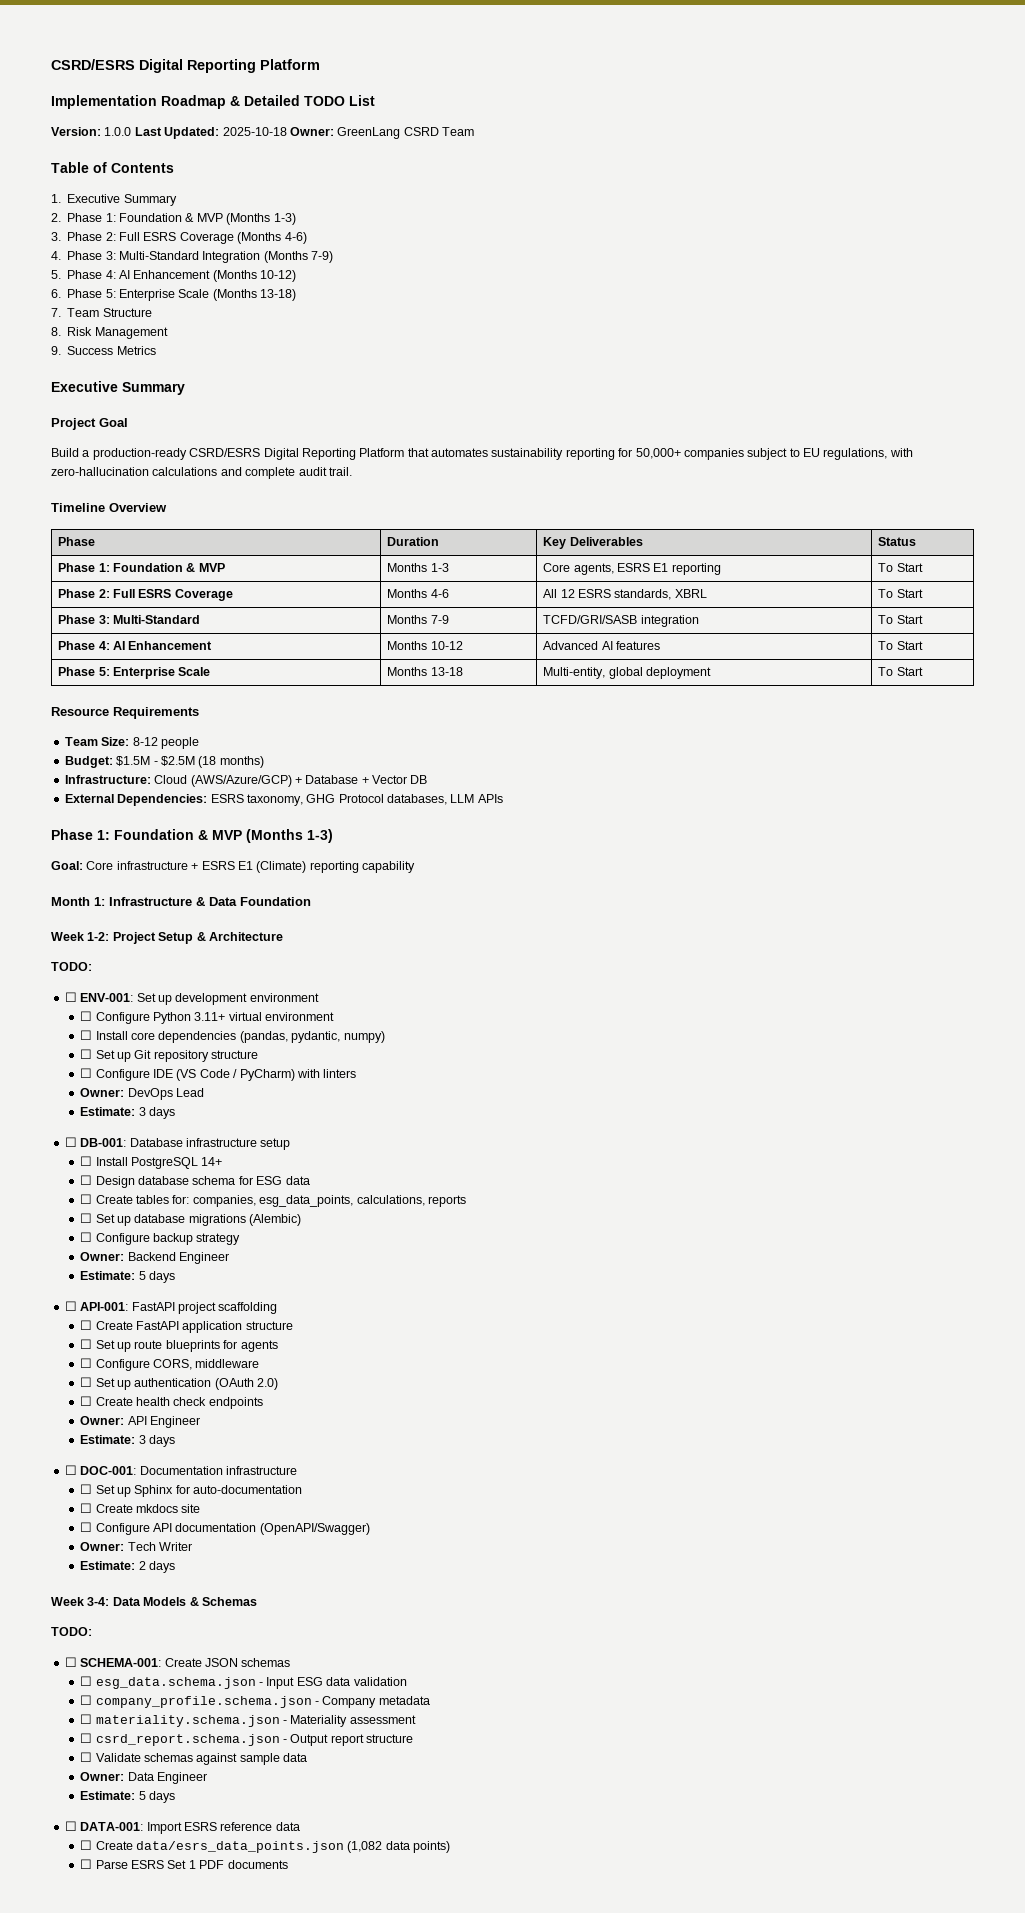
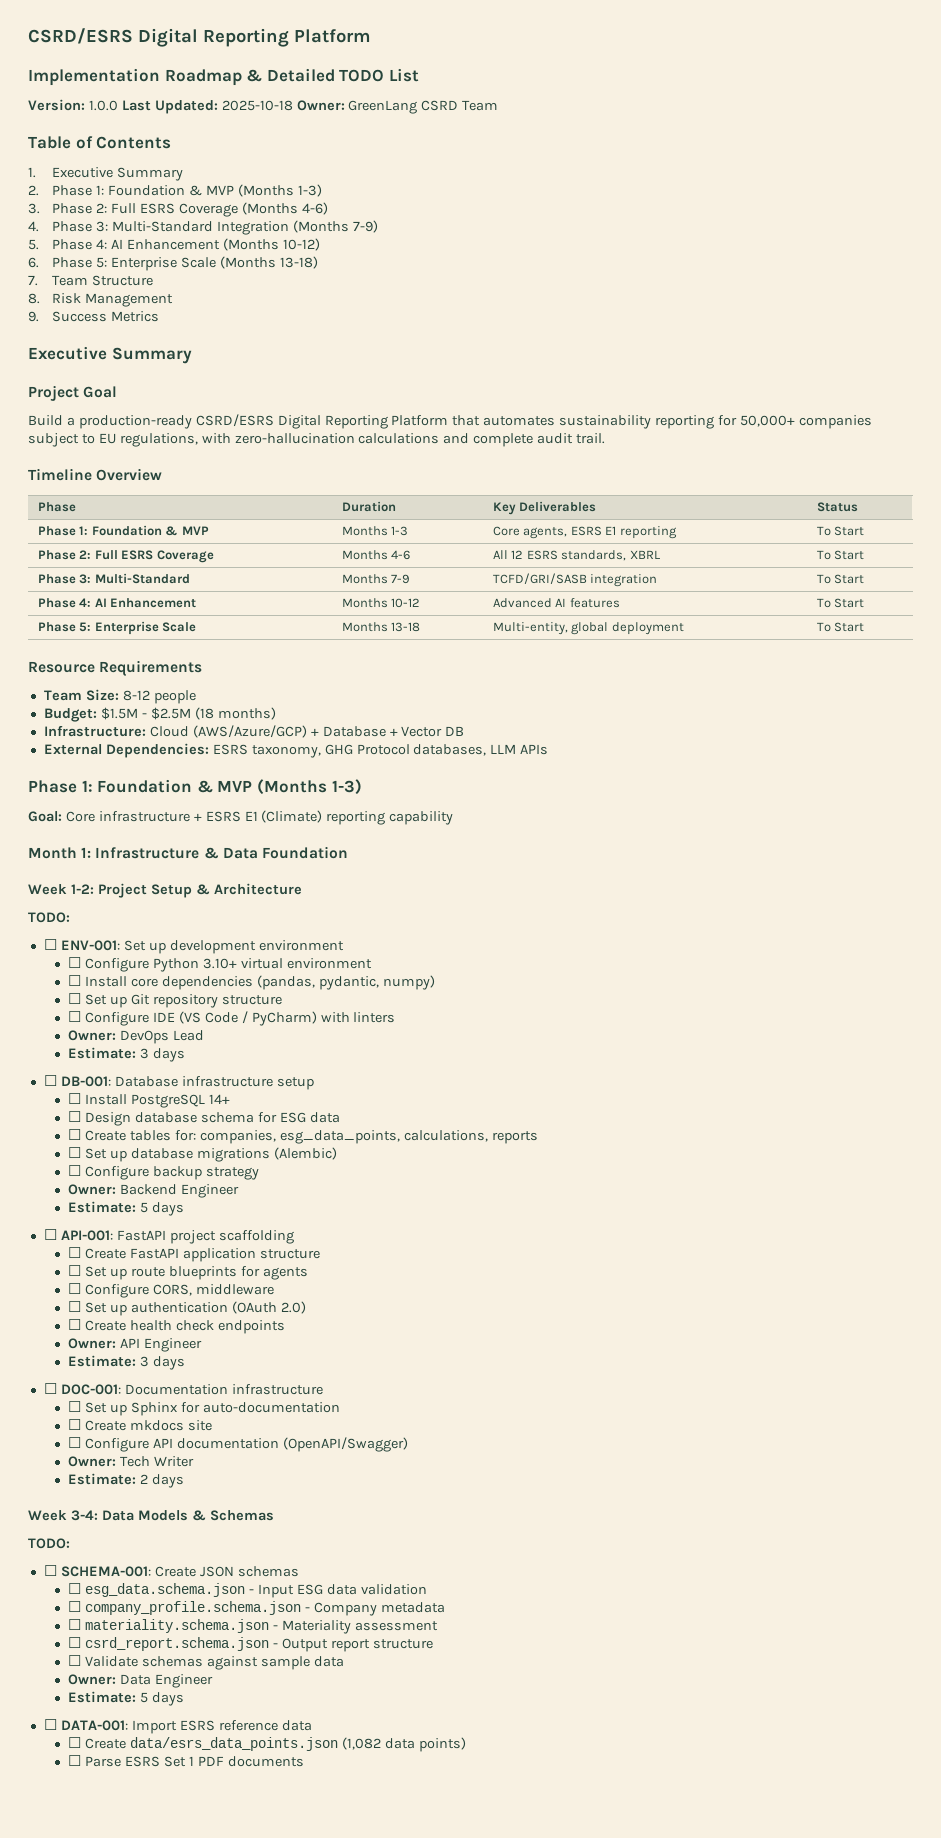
- ☐ Configure Python 3.11+ virtual environment
+ ☐ Configure Python 3.10+ virtual environment

